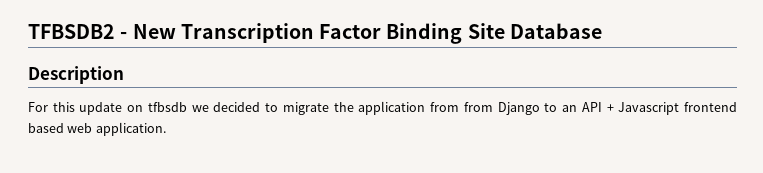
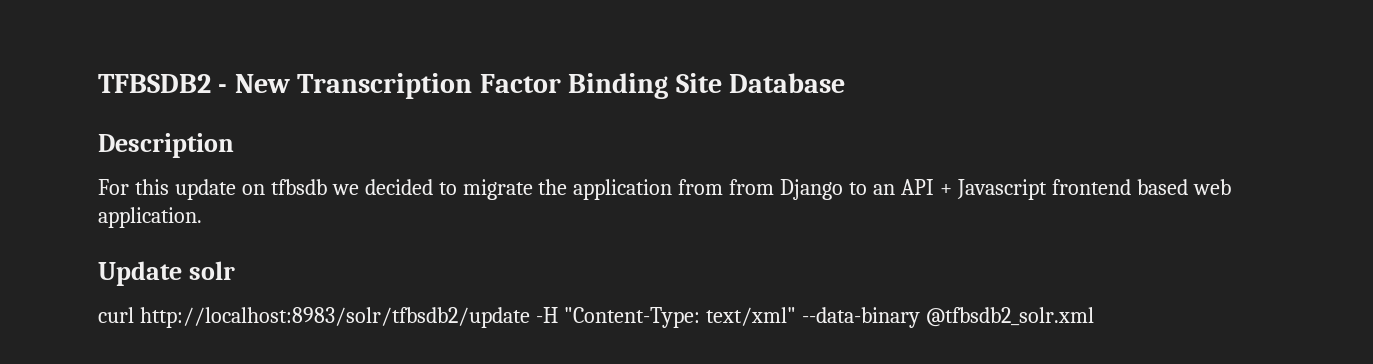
+ Update solr
+ curl http://localhost:8983/solr/tfbsdb2/update -H "Content-Type: text/xml" --data-binary @tfbsdb2_solr.xml

